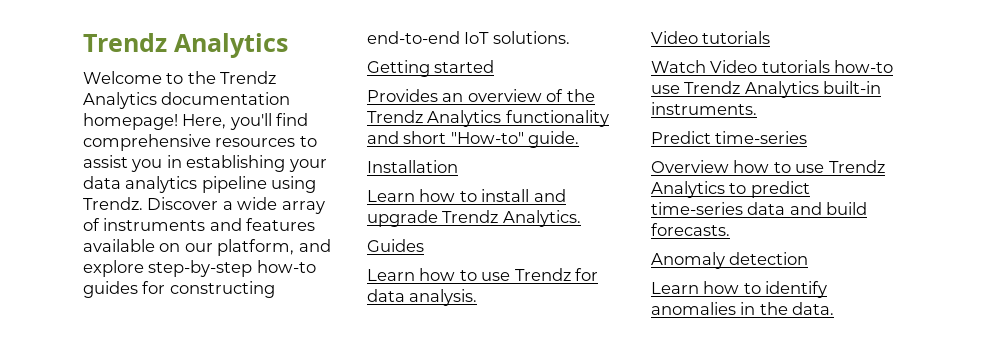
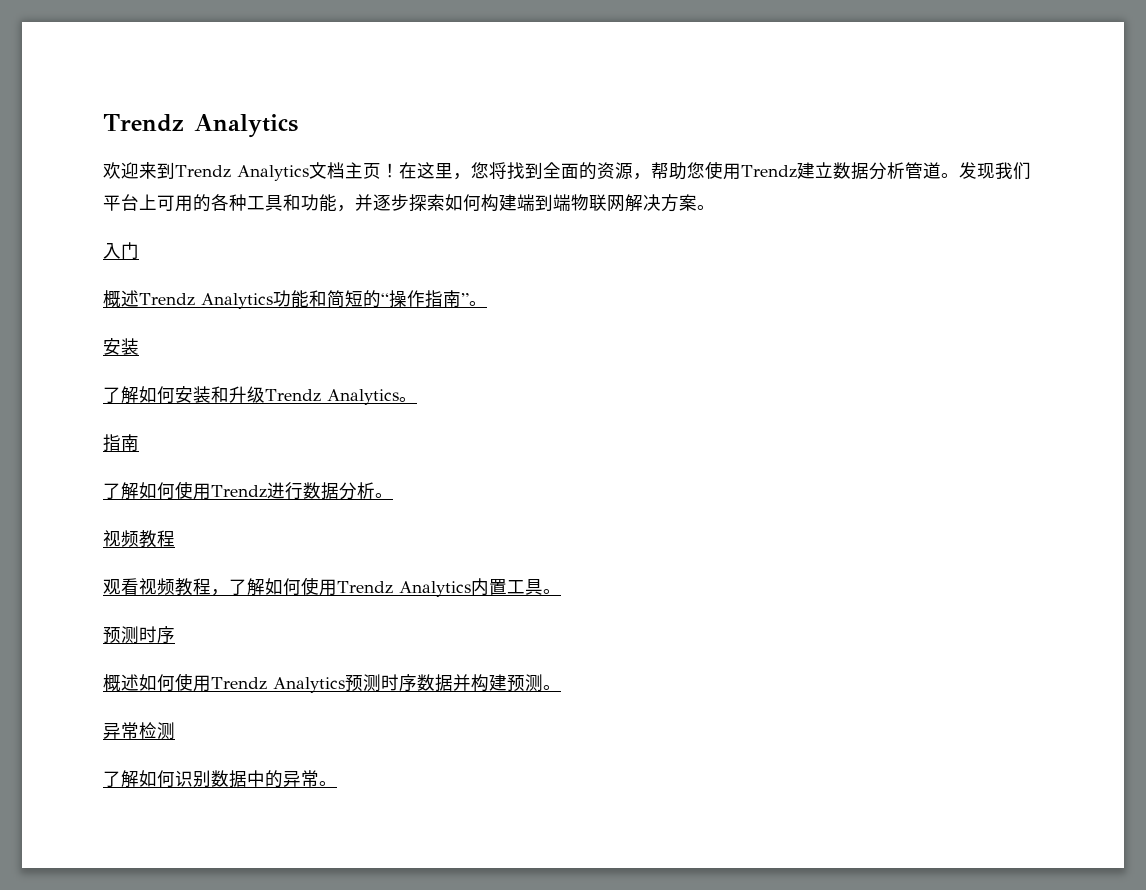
- Welcome to the Trendz Analytics documentation homepage! Here, you'll find comprehensive resources to assist you in establishing your data analytics pipeline using Trendz. Discover a wide array of instruments and features available on our platform, and explore step-by-step how-to guides for constructing end-to-end IoT solutions.
- Getting started
- Provides an overview of the Trendz Analytics functionality and short "How-to" guide.
- Installation
- Learn how to install and upgrade Trendz Analytics.
- Guides
- Learn how to use Trendz for data analysis.
- Video tutorials
- Watch Video tutorials how-to use Trendz Analytics built-in instruments.
- Predict time-series
- Overview how to use Trendz Analytics to predict time-series data and build forecasts.
- Anomaly detection
- Learn how to identify anomalies in the data.
+ 欢迎来到Trendz Analytics文档主页！在这里，您将找到全面的资源，帮助您使用Trendz建立数据分析管道。发现我们平台上可用的各种工具和功能，并逐步探索如何构建端到端物联网解决方案。
+ 入门
+ 概述Trendz Analytics功能和简短的“操作指南”。
+ 安装
+ 了解如何安装和升级Trendz Analytics。
+ 指南
+ 了解如何使用Trendz进行数据分析。
+ 视频教程
+ 观看视频教程，了解如何使用Trendz Analytics内置工具。
+ 预测时序
+ 概述如何使用Trendz Analytics预测时序数据并构建预测。
+ 异常检测
+ 了解如何识别数据中的异常。

